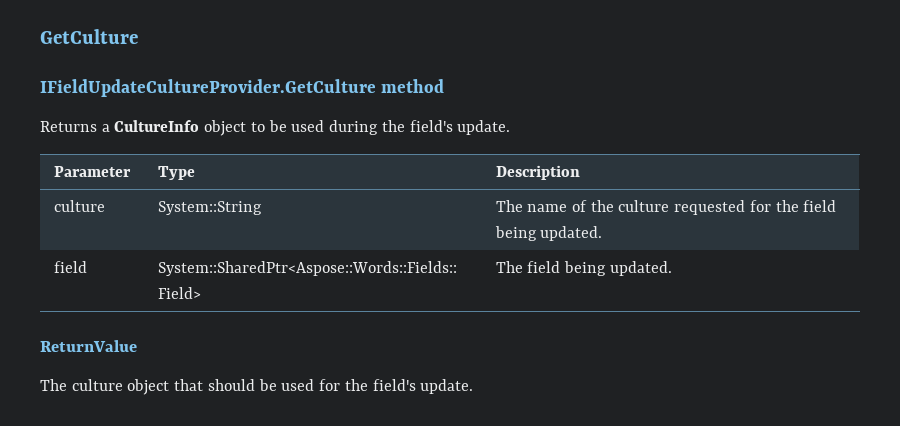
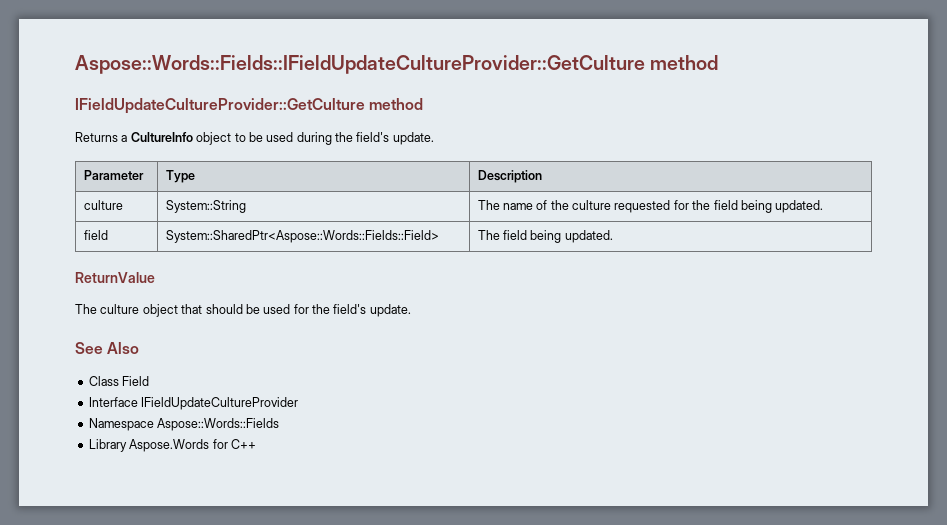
- GetCulture
- IFieldUpdateCultureProvider.GetCulture method
+ Aspose::Words::Fields::IFieldUpdateCultureProvider::GetCulture method
+ IFieldUpdateCultureProvider::GetCulture method
+ See Also
+ Class Field
+ Interface IFieldUpdateCultureProvider
+ Namespace Aspose::Words::Fields
+ Library Aspose.Words for C++

